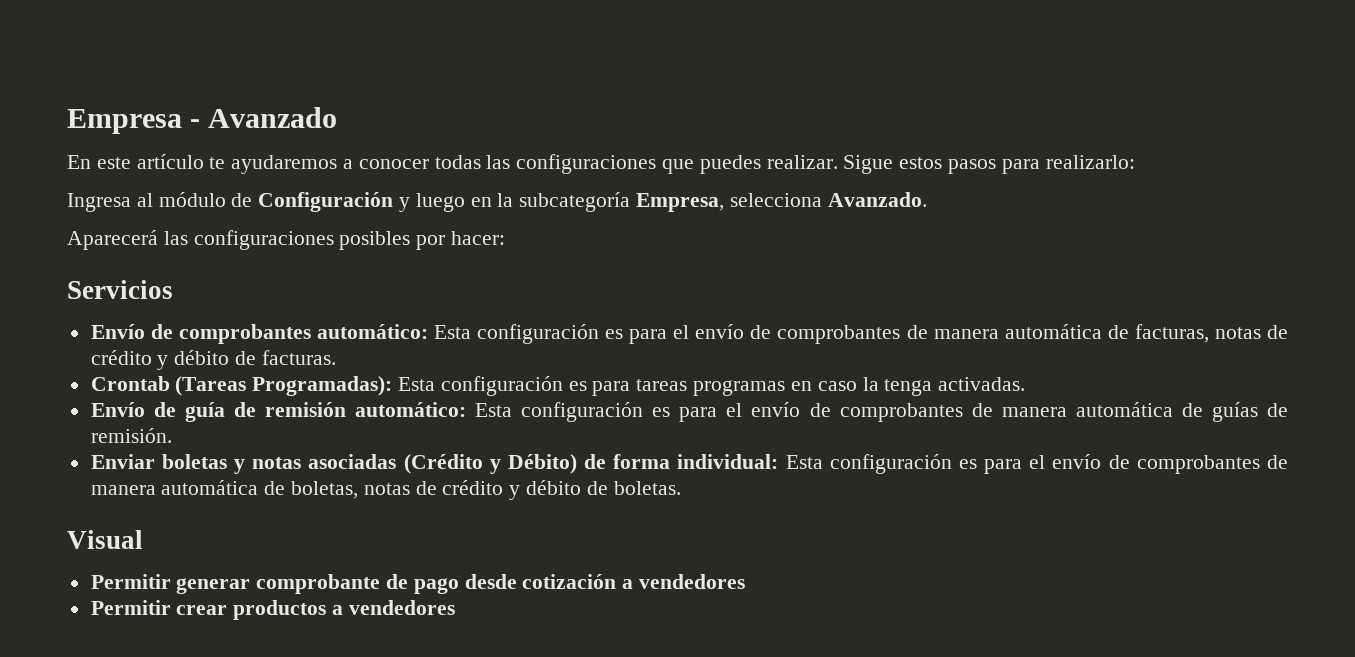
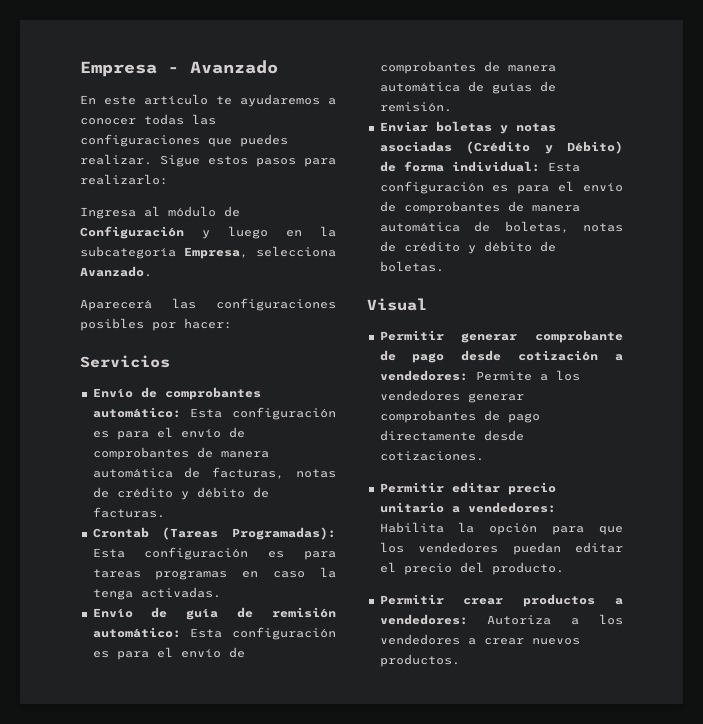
- Permitir generar comprobante de pago desde cotización a vendedores
- Permitir crear productos a vendedores
+ Permitir generar comprobante de pago desde cotización a vendedores: Permite a los vendedores generar comprobantes de pago directamente desde cotizaciones.
+ Permitir editar precio unitario a vendedores: Habilita la opción para que los vendedores puedan editar el precio del producto.
+ Permitir crear productos a vendedores: Autoriza a los vendedores a crear nuevos productos.

